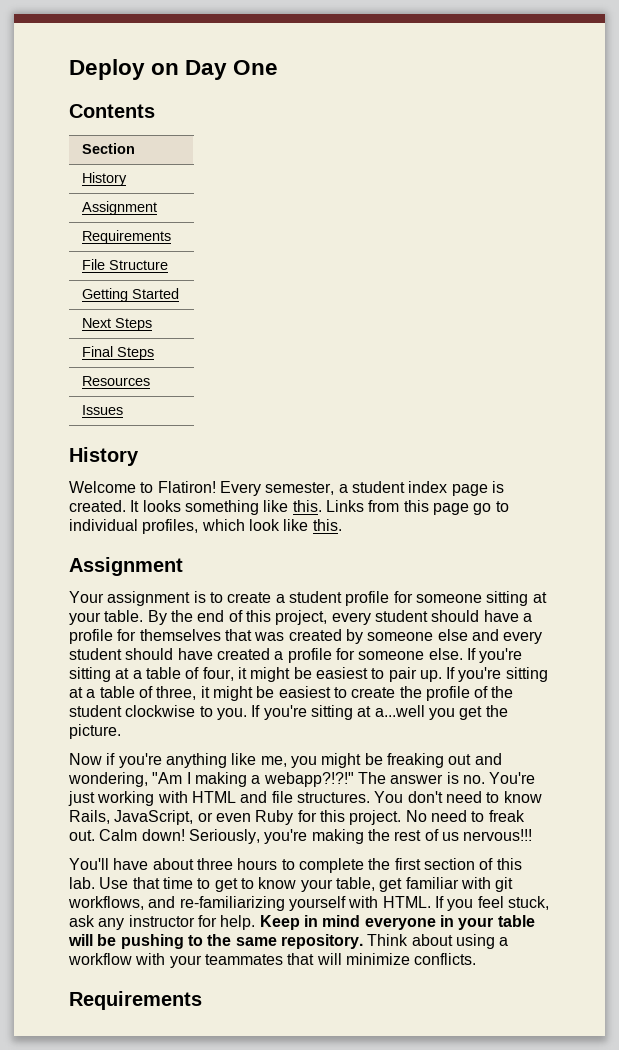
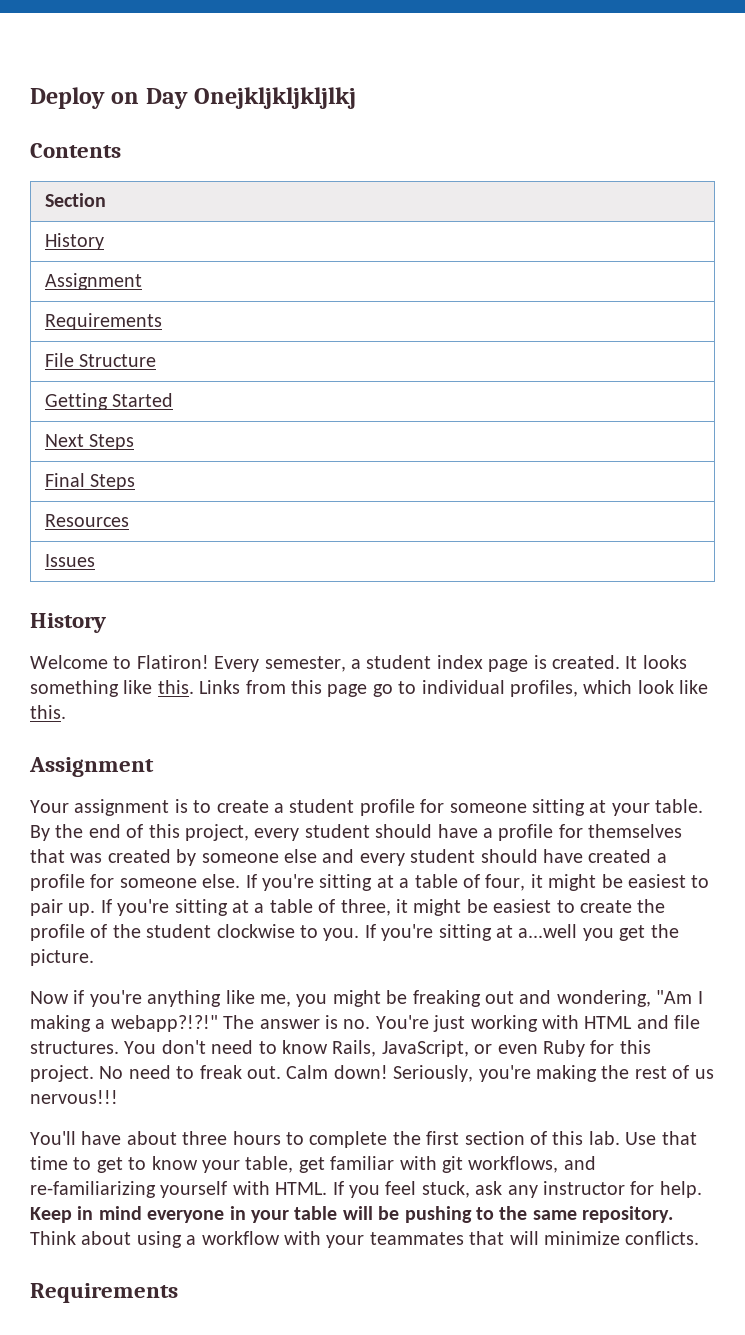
- Deploy on Day One
+ Deploy on Day Onejkljkljkljlkj

